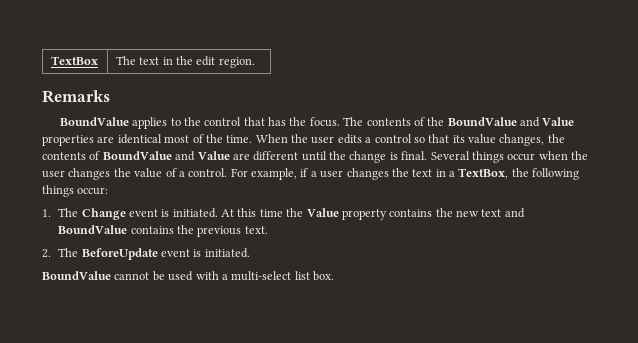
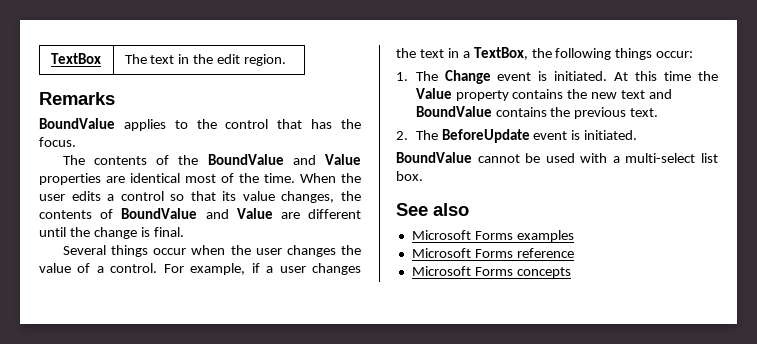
- BoundValue applies to the control that has the focus. The contents of the BoundValue and Value properties are identical most of the time.
+ BoundValue applies to the control that has the focus.
+ The contents of the BoundValue and Value properties are identical most of the time.
- When the user edits a control so that its value changes, the contents of BoundValue and Value are different until the change is final. Several things occur when the user changes the value of a control.
+ When the user edits a control so that its value changes, the contents of BoundValue and Value are different until the change is final.
+ Several things occur when the user changes the value of a control.
+ See also
+ Microsoft Forms examples
+ Microsoft Forms reference
+ Microsoft Forms concepts

